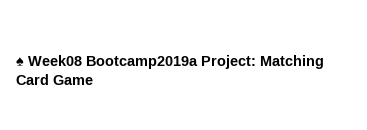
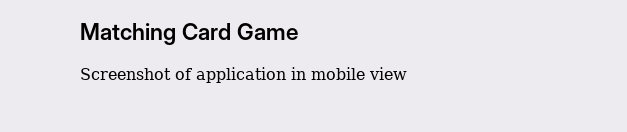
- ♠ Week08 Bootcamp2019a Project: Matching Card Game
+ Matching Card Game
+ Screenshot of application in mobile view

